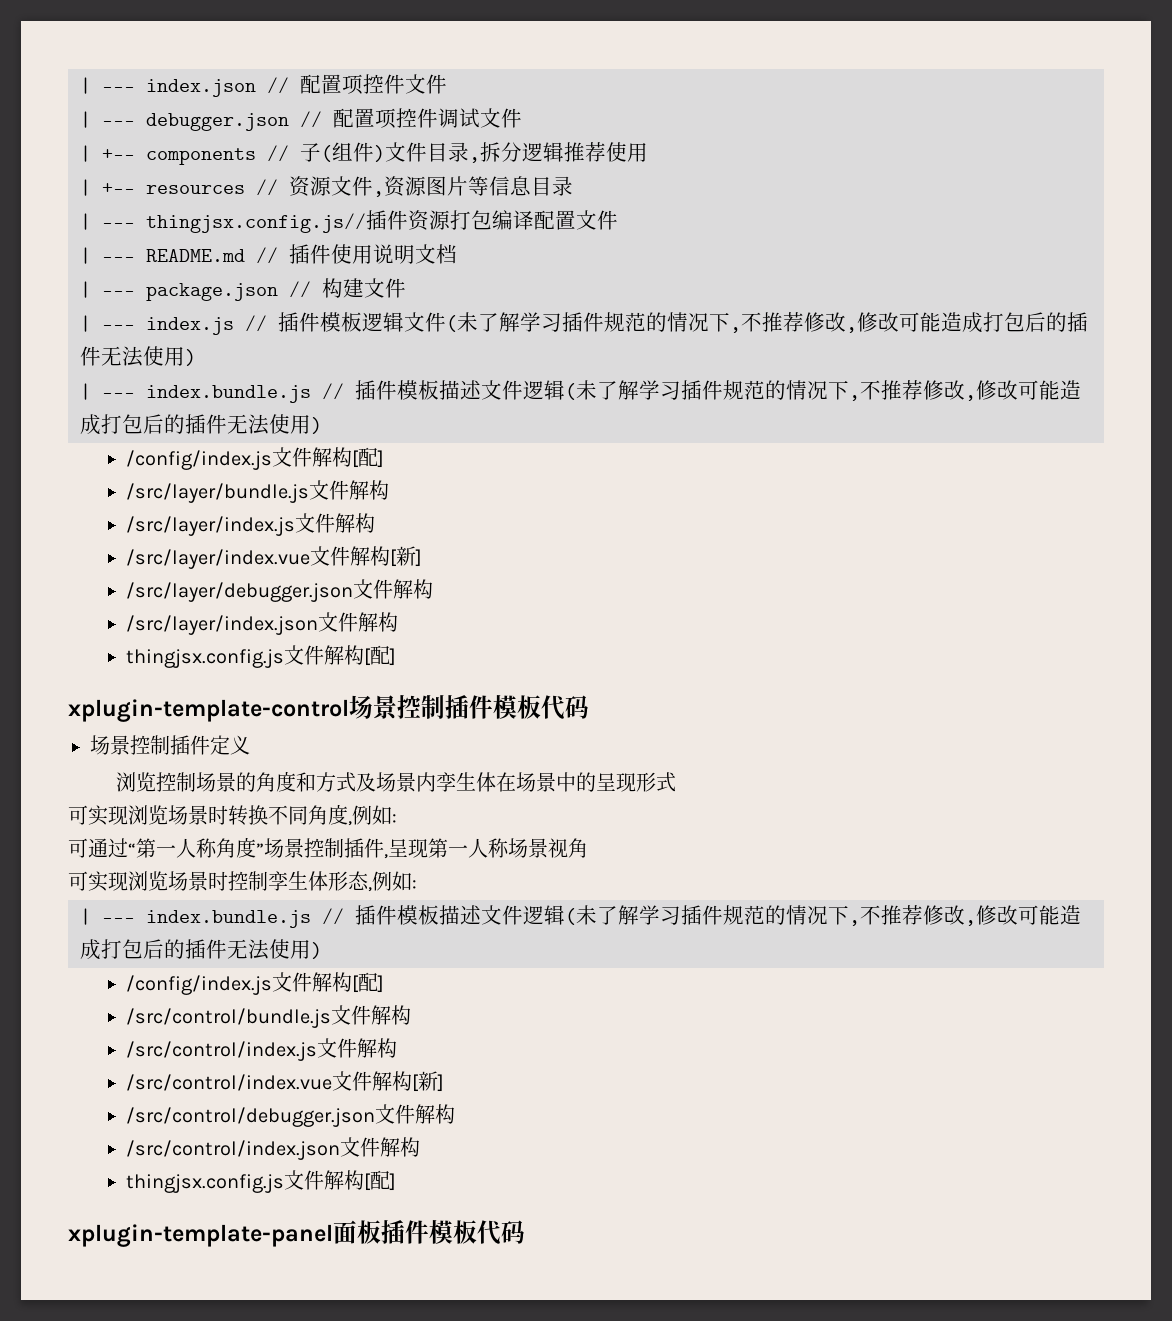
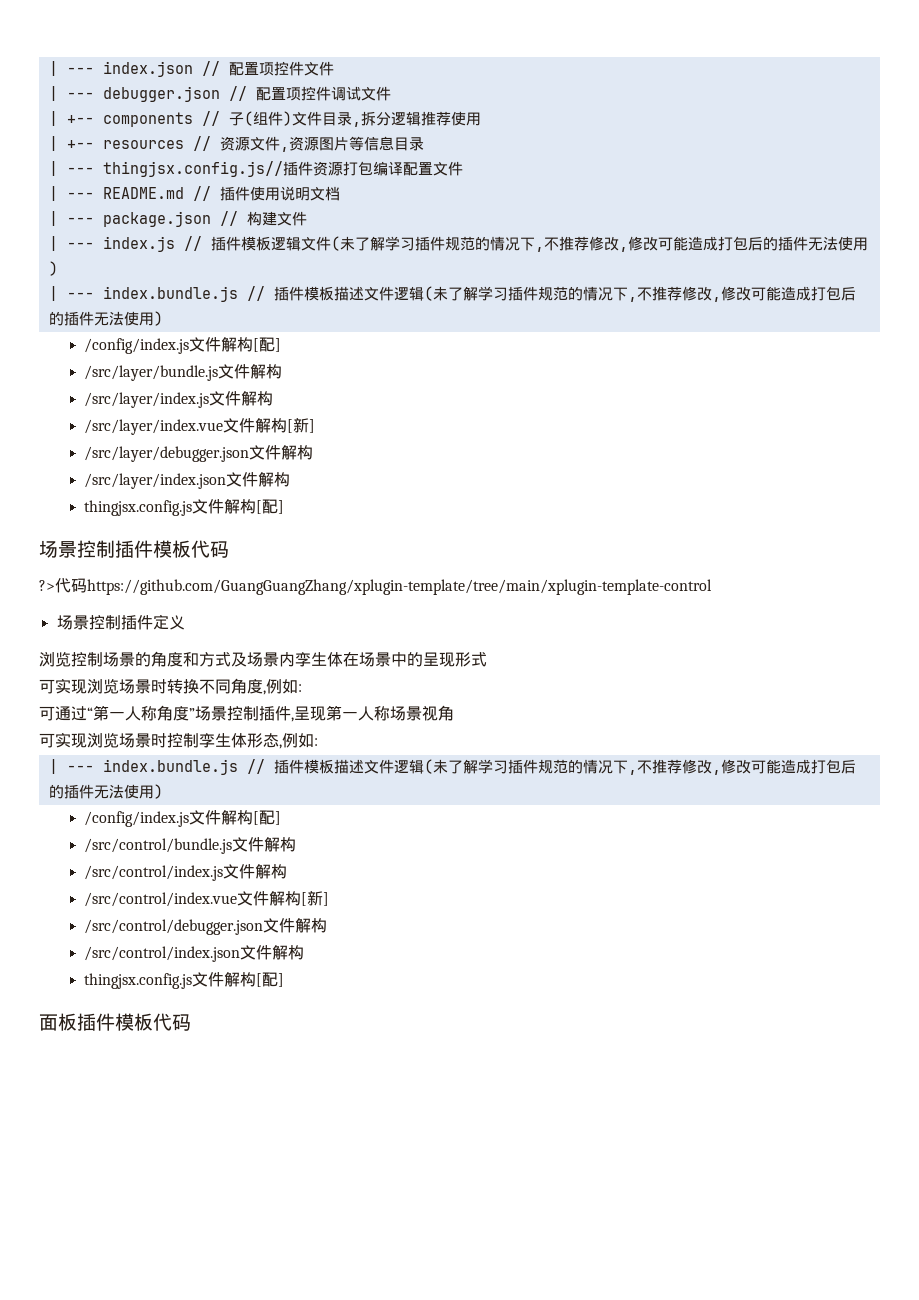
- xplugin-template-control场景控制插件模板代码
+ 场景控制插件模板代码
+ ?>代码https://github.com/GuangGuangZhang/xplugin-template/tree/main/xplugin-template-control
- xplugin-template-panel面板插件模板代码
+ 面板插件模板代码

